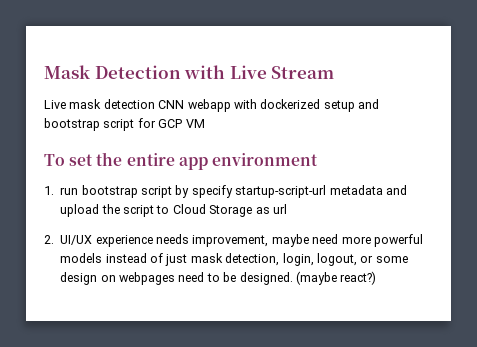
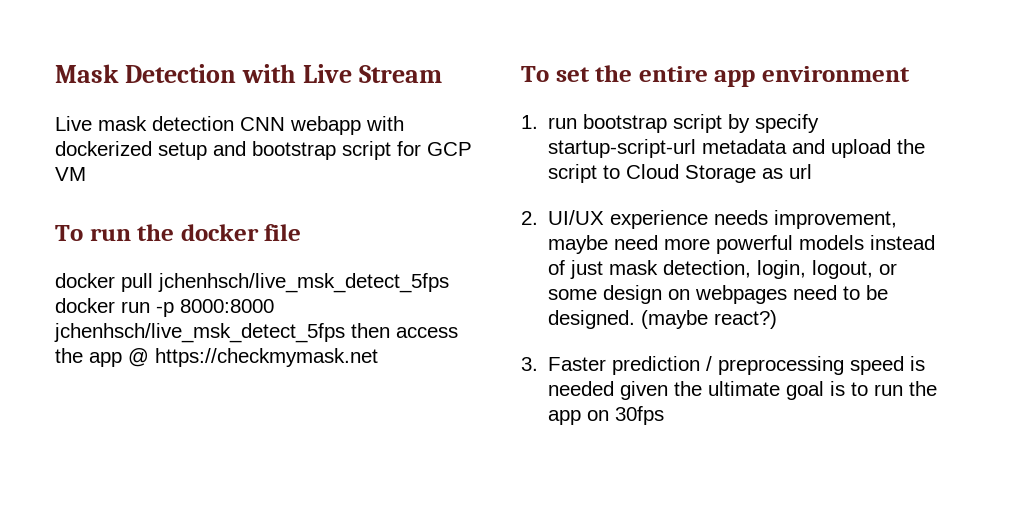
+ To run the docker file
+ docker pull jchenhsch/live_msk_detect_5fps docker run -p 8000:8000 jchenhsch/live_msk_detect_5fps then access the app @ https://checkmymask.net
+ 3. Faster prediction / preprocessing speed is needed given the ultimate goal is to run the app on 30fps

